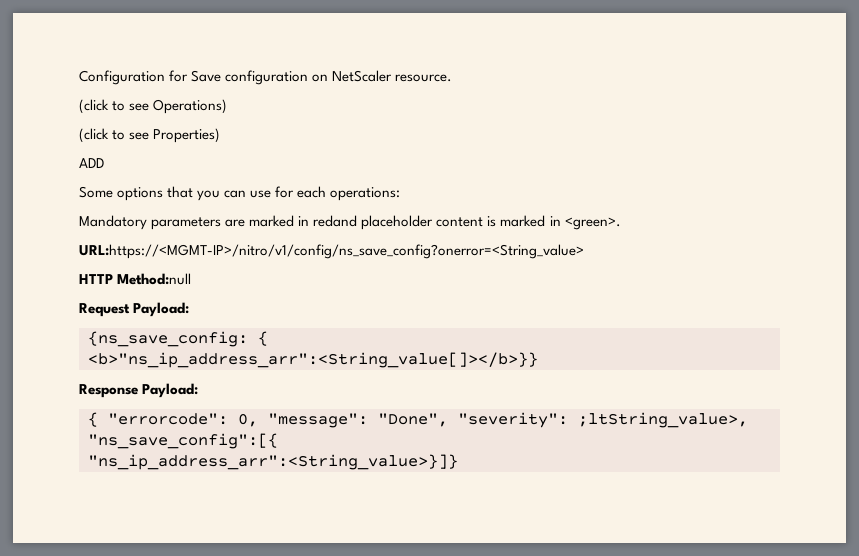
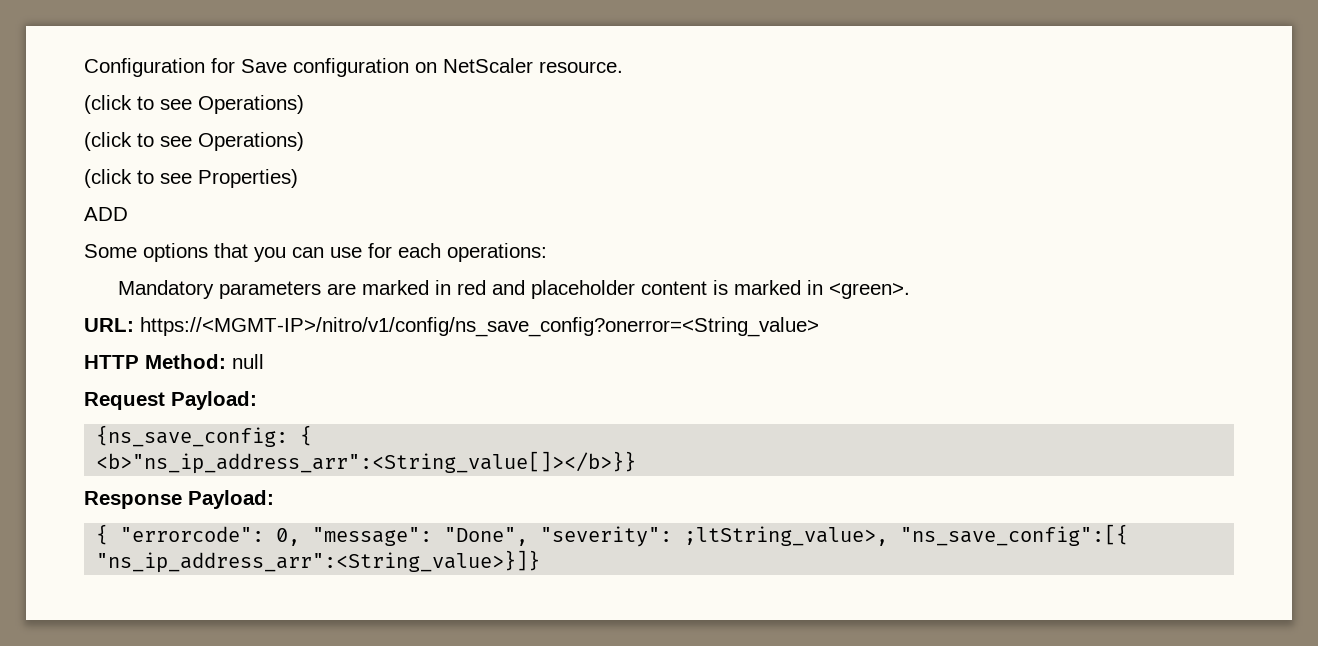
  Configuration for Save configuration on NetScaler resource.
+ (click to see Operations)
- Mandatory parameters are marked in redand placeholder content is marked in <green>.
+ Mandatory parameters are marked in red and placeholder content is marked in <green>.
- URL:https://<MGMT-IP>/nitro/v1/config/ns_save_config?onerror=<String_value>
+ URL: https://<MGMT-IP>/nitro/v1/config/ns_save_config?onerror=<String_value>
- HTTP Method:null
+ HTTP Method: null

